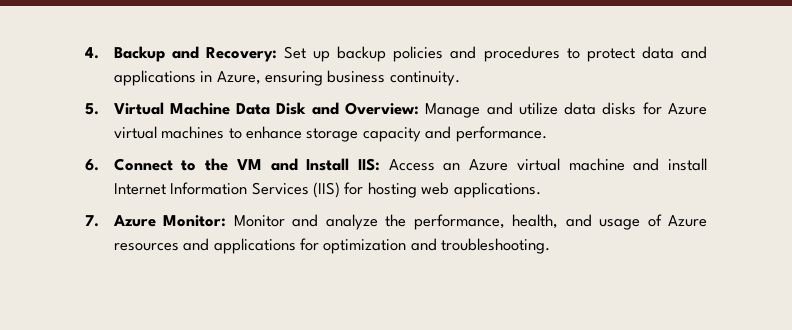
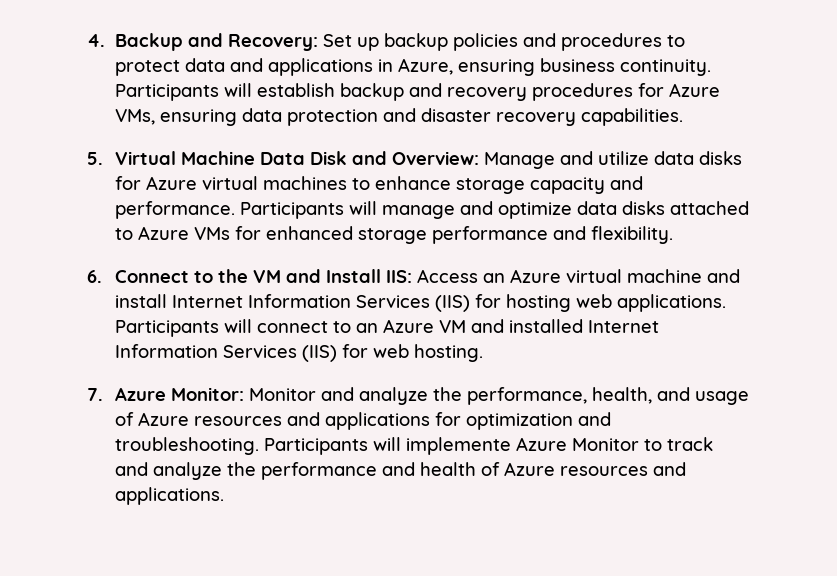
+ Participants will establish backup and recovery procedures for Azure VMs, ensuring data protection and disaster recovery capabilities.
+ Participants will manage and optimize data disks attached to Azure VMs for enhanced storage performance and flexibility.
+ Participants will connect to an Azure VM and installed Internet Information Services (IIS) for web hosting.
+ Participants will implemente Azure Monitor to track and analyze the performance and health of Azure resources and applications.

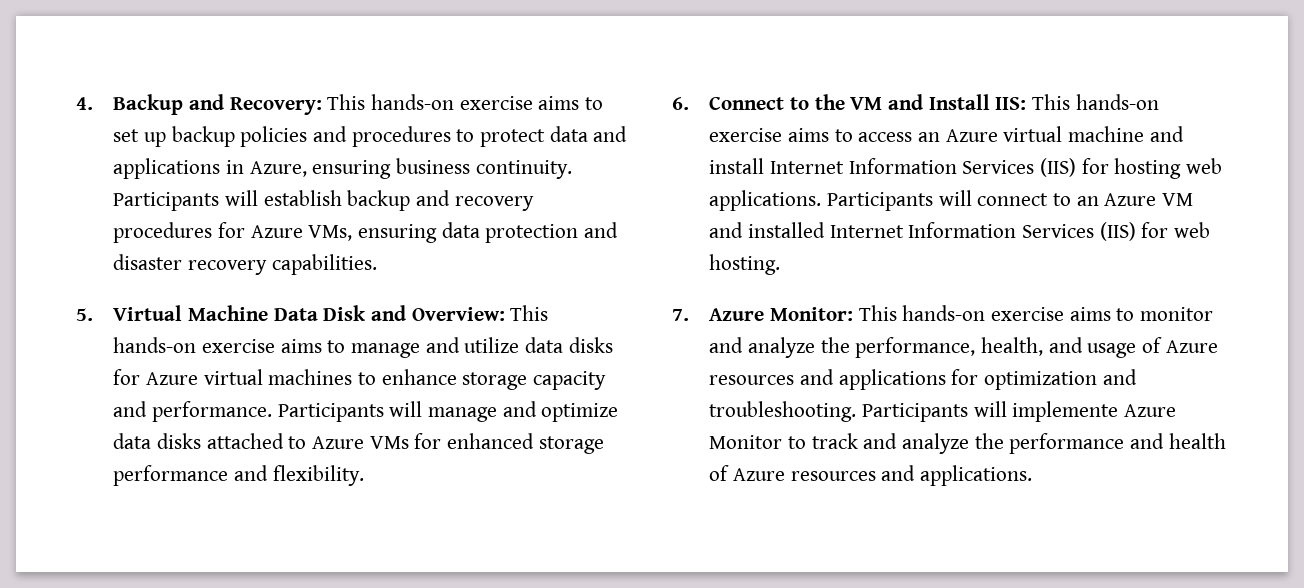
- 4. Backup and Recovery: Set up backup policies and procedures to protect data and applications in Azure, ensuring business continuity.
+ 4. Backup and Recovery: This hands-on exercise aims to set up backup policies and procedures to protect data and applications in Azure, ensuring business continuity.
- 5. Virtual Machine Data Disk and Overview: Manage and utilize data disks for Azure virtual machines to enhance storage capacity and performance.
+ 5. Virtual Machine Data Disk and Overview: This hands-on exercise aims to manage and utilize data disks for Azure virtual machines to enhance storage capacity and performance.
- 6. Connect to the VM and Install IIS: Access an Azure virtual machine and install Internet Information Services (IIS) for hosting web applications.
+ 6. Connect to the VM and Install IIS: This hands-on exercise aims to access an Azure virtual machine and install Internet Information Services (IIS) for hosting web applications.
- 7. Azure Monitor: Monitor and analyze the performance, health, and usage of Azure resources and applications for optimization and troubleshooting.
+ 7. Azure Monitor: This hands-on exercise aims to monitor and analyze the performance, health, and usage of Azure resources and applications for optimization and troubleshooting.

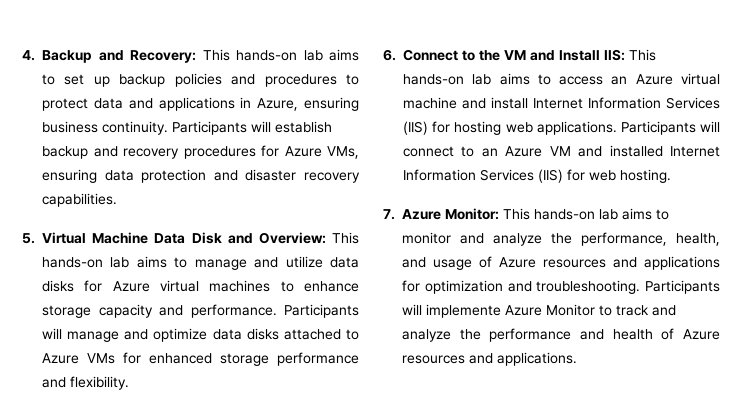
- 4. Backup and Recovery: This hands-on exercise aims to set up backup policies and procedures to protect data and applications in Azure, ensuring business continuity.
+ 4. Backup and Recovery: This hands-on lab aims to set up backup policies and procedures to protect data and applications in Azure, ensuring business continuity.
- 5. Virtual Machine Data Disk and Overview: This hands-on exercise aims to manage and utilize data disks for Azure virtual machines to enhance storage capacity and performance.
+ 5. Virtual Machine Data Disk and Overview: This hands-on lab aims to manage and utilize data disks for Azure virtual machines to enhance storage capacity and performance.
- 6. Connect to the VM and Install IIS: This hands-on exercise aims to access an Azure virtual machine and install Internet Information Services (IIS) for hosting web applications.
+ 6. Connect to the VM and Install IIS: This hands-on lab aims to access an Azure virtual machine and install Internet Information Services (IIS) for hosting web applications.
- 7. Azure Monitor: This hands-on exercise aims to monitor and analyze the performance, health, and usage of Azure resources and applications for optimization and troubleshooting.
+ 7. Azure Monitor: This hands-on lab aims to monitor and analyze the performance, health, and usage of Azure resources and applications for optimization and troubleshooting.

